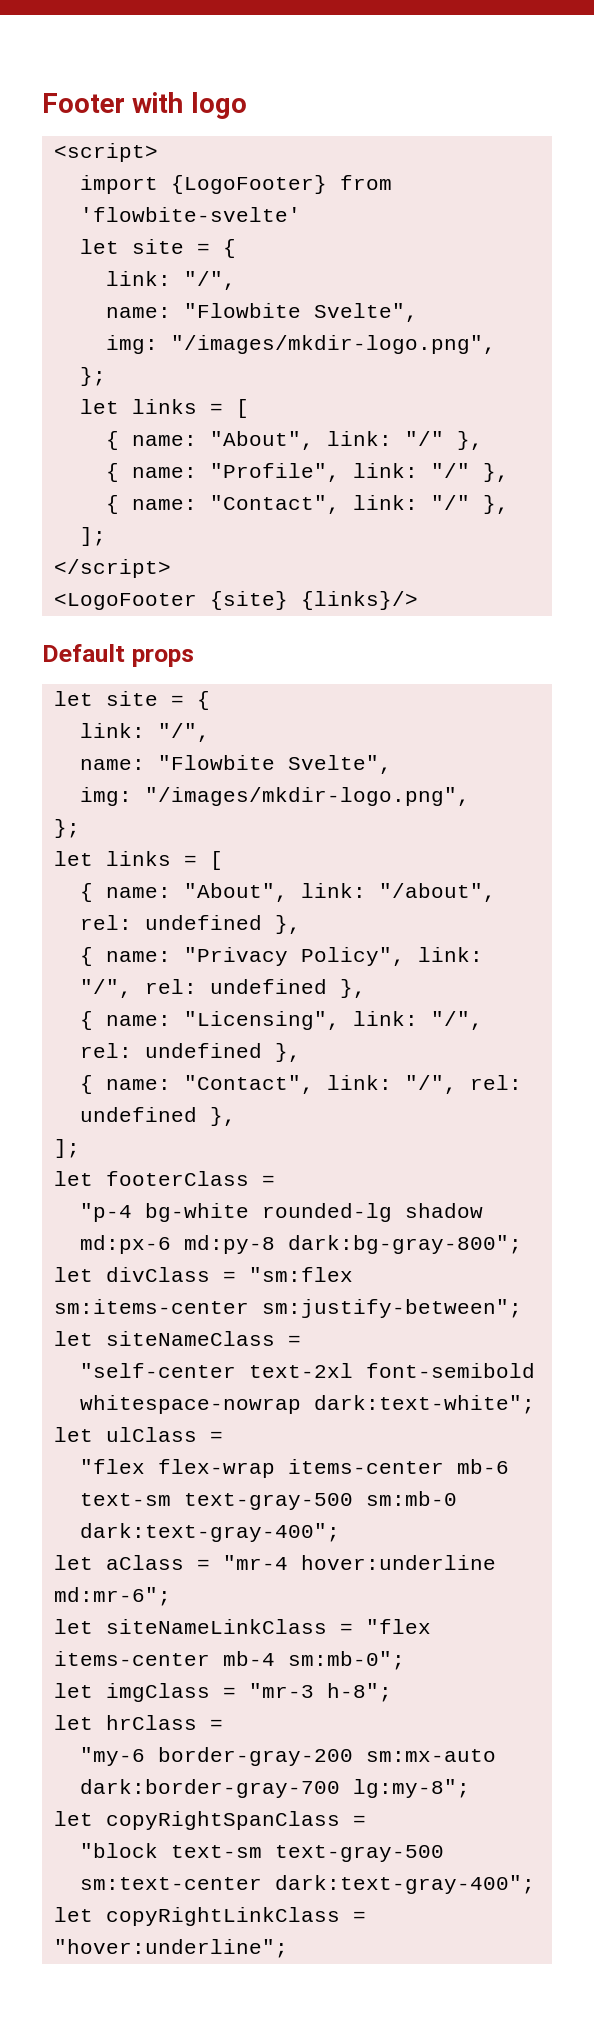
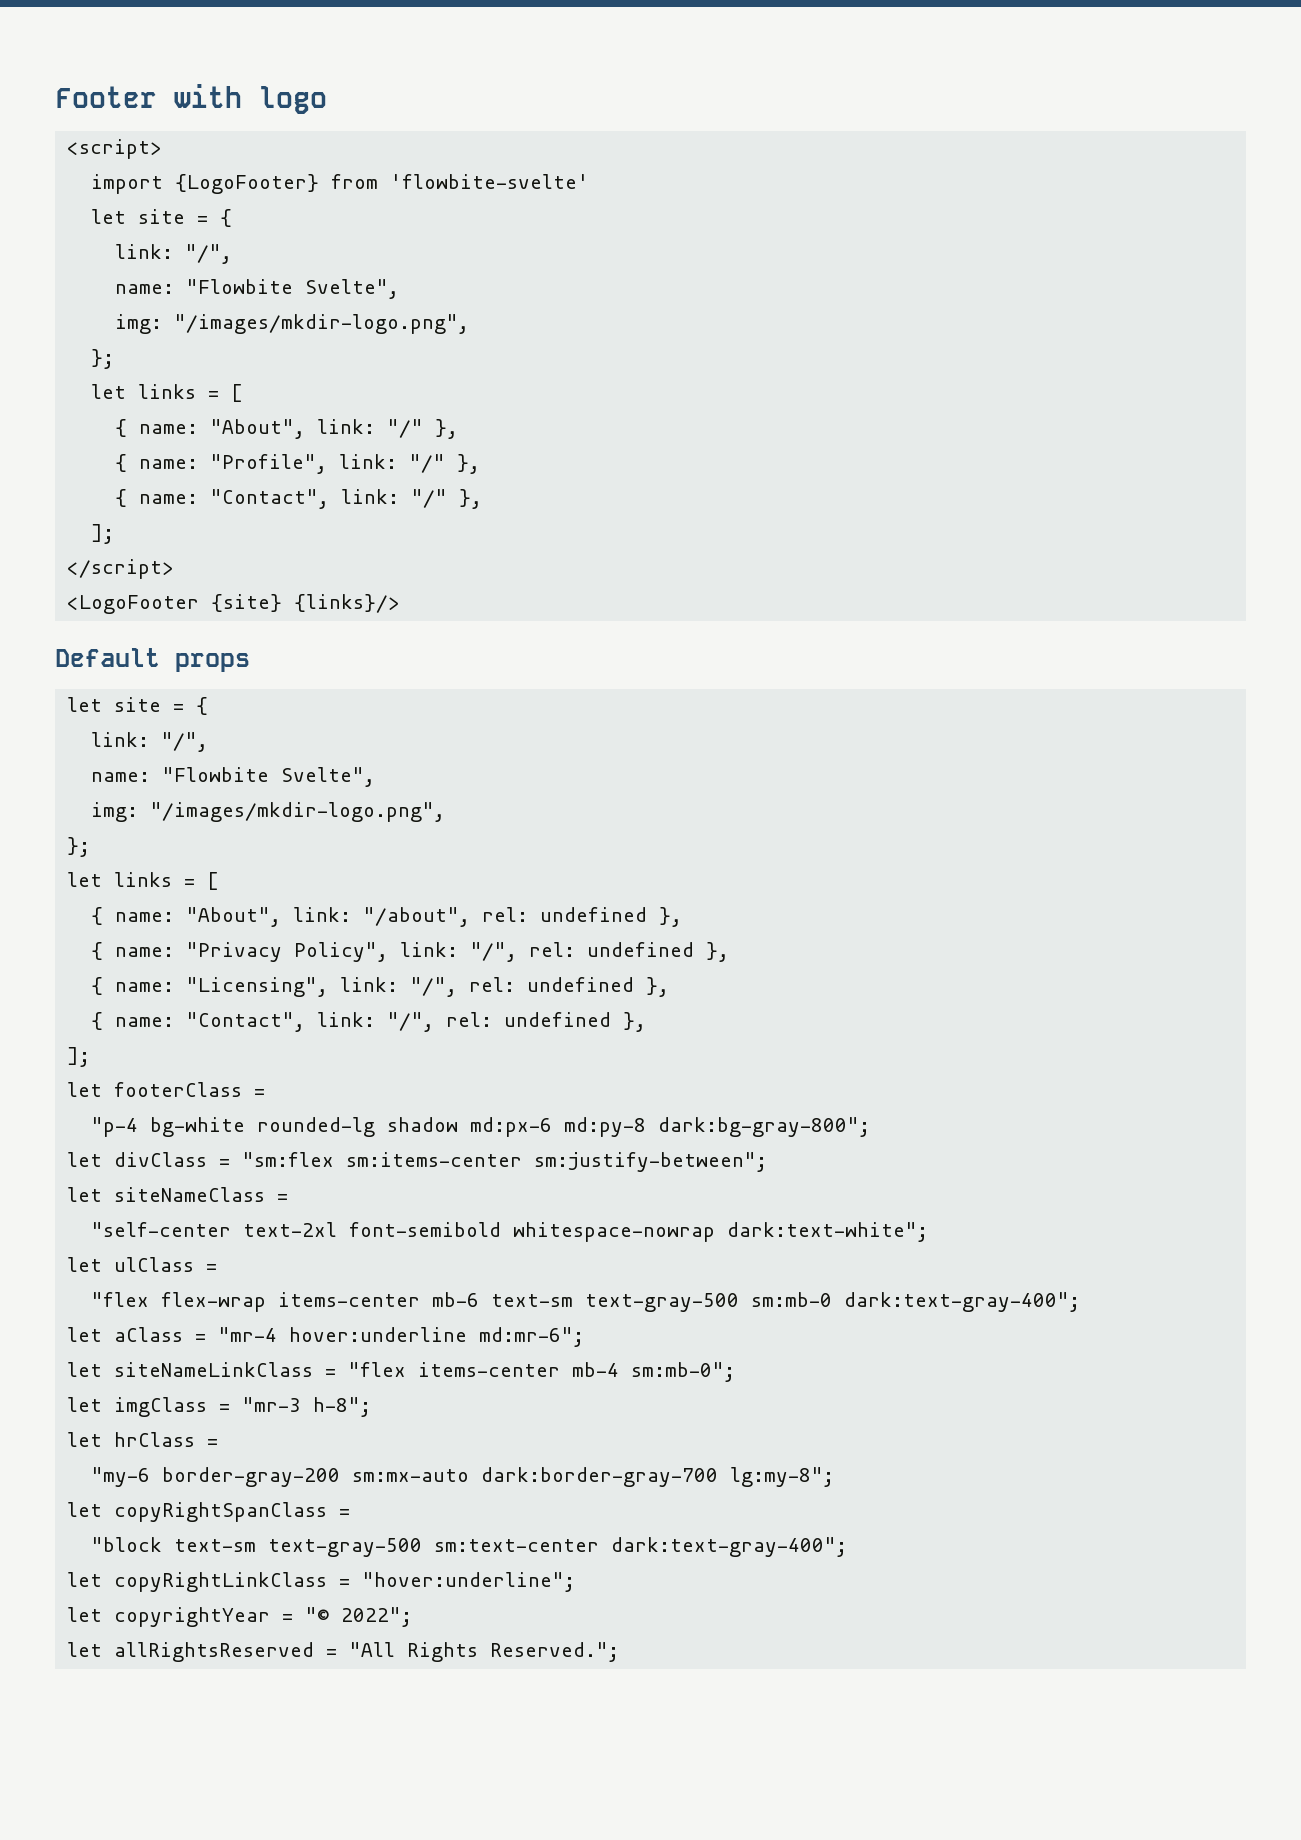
+ let copyrightYear = "© 2022";
+ let allRightsReserved = "All Rights Reserved.";

